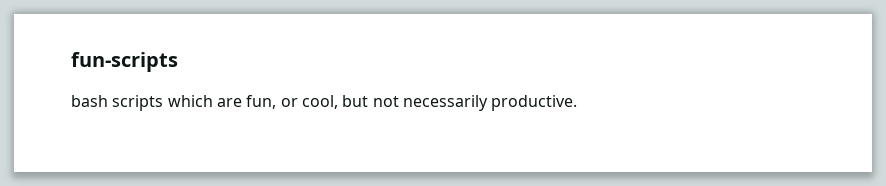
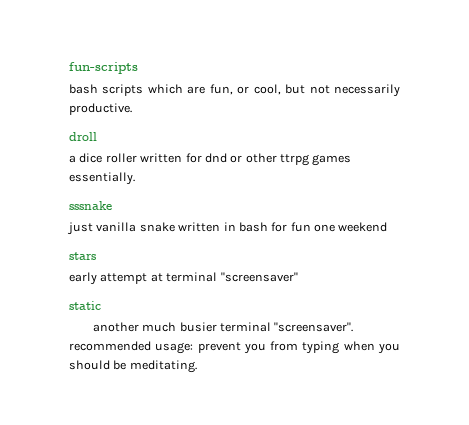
+ droll
+ a dice roller written for dnd or other ttrpg games essentially.
+ sssnake
+ just vanilla snake written in bash for fun one weekend
+ stars
+ early attempt at terminal "screensaver"
+ static
+ another much busier terminal "screensaver". recommended usage: prevent you from typing when you should be meditating.

